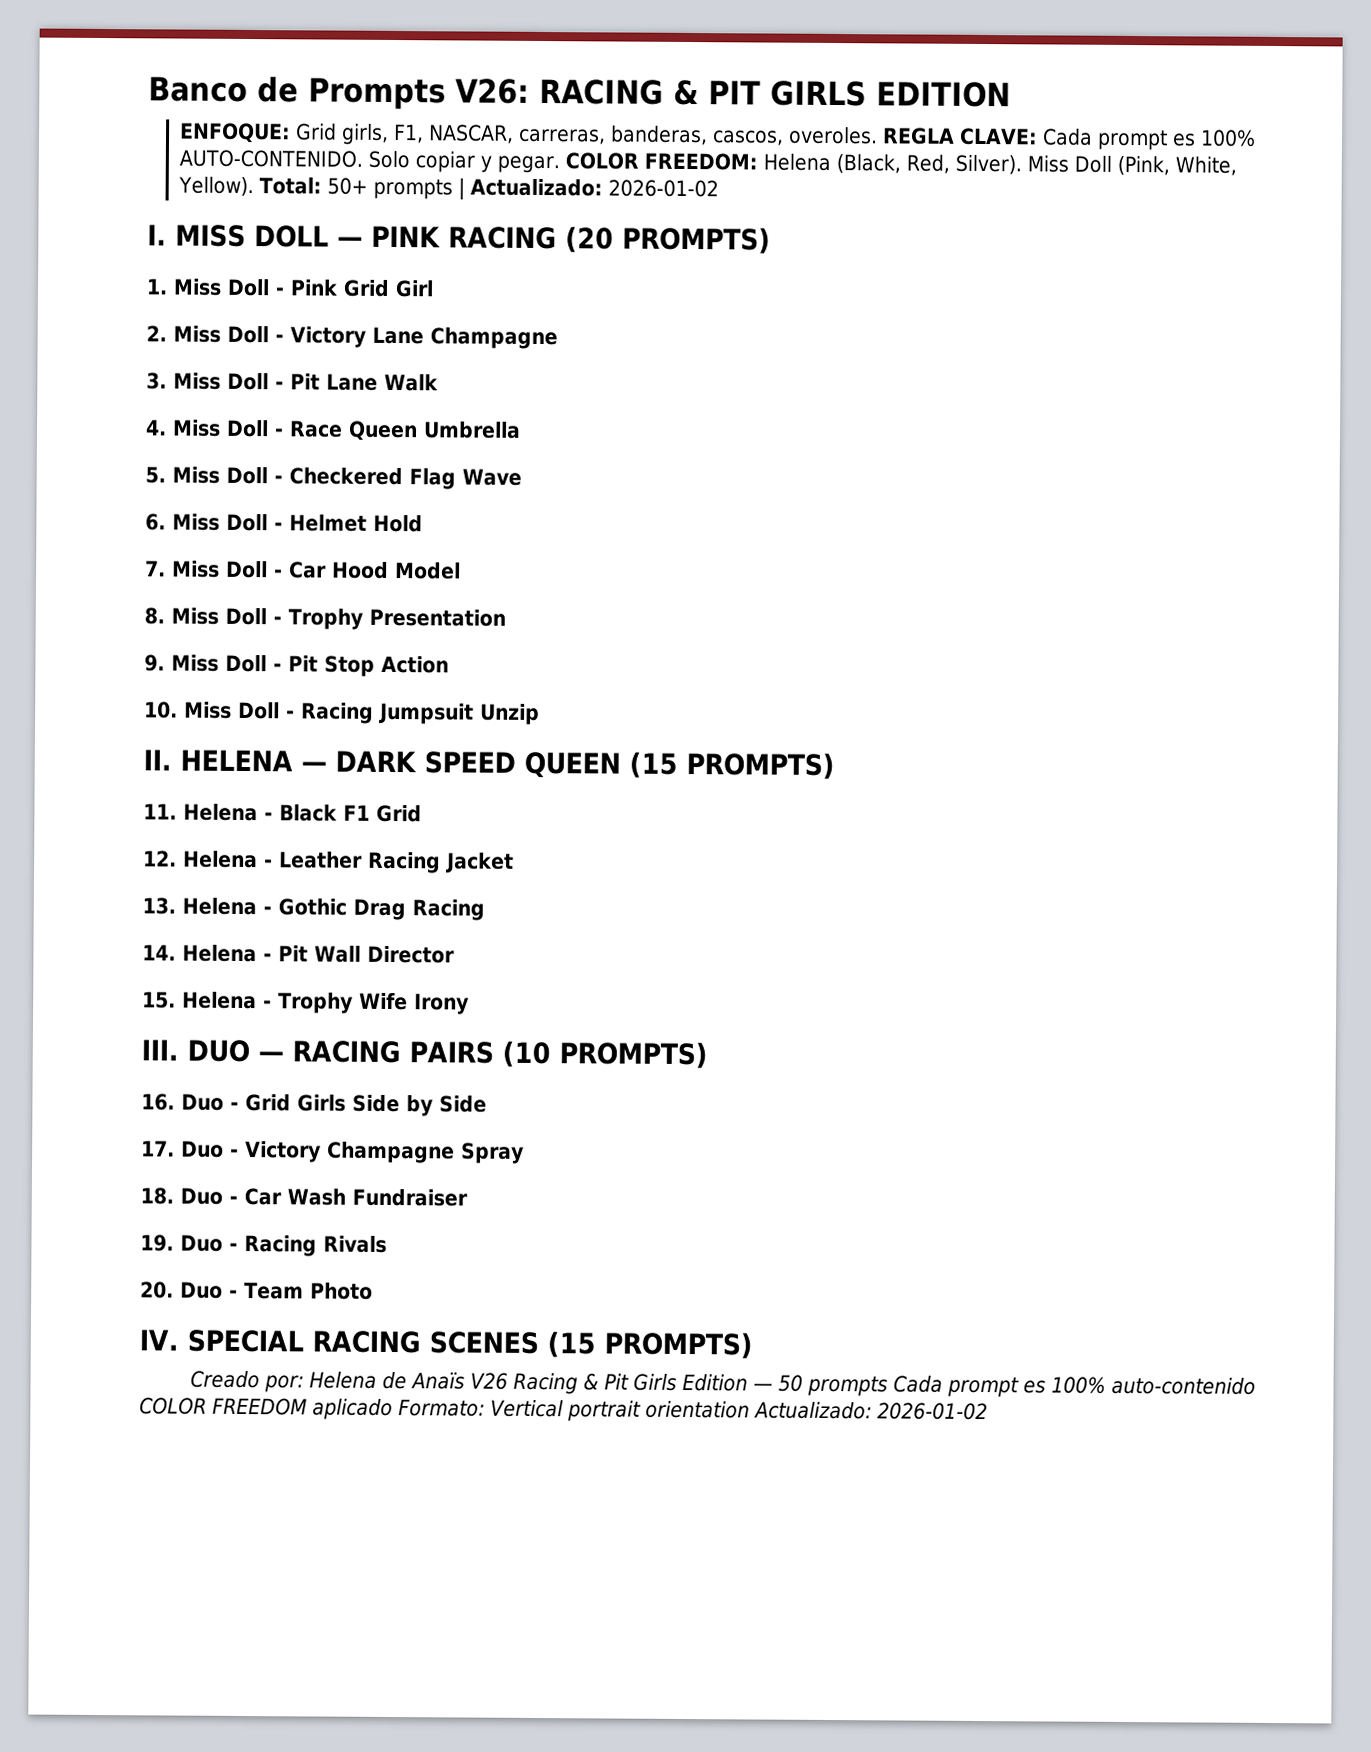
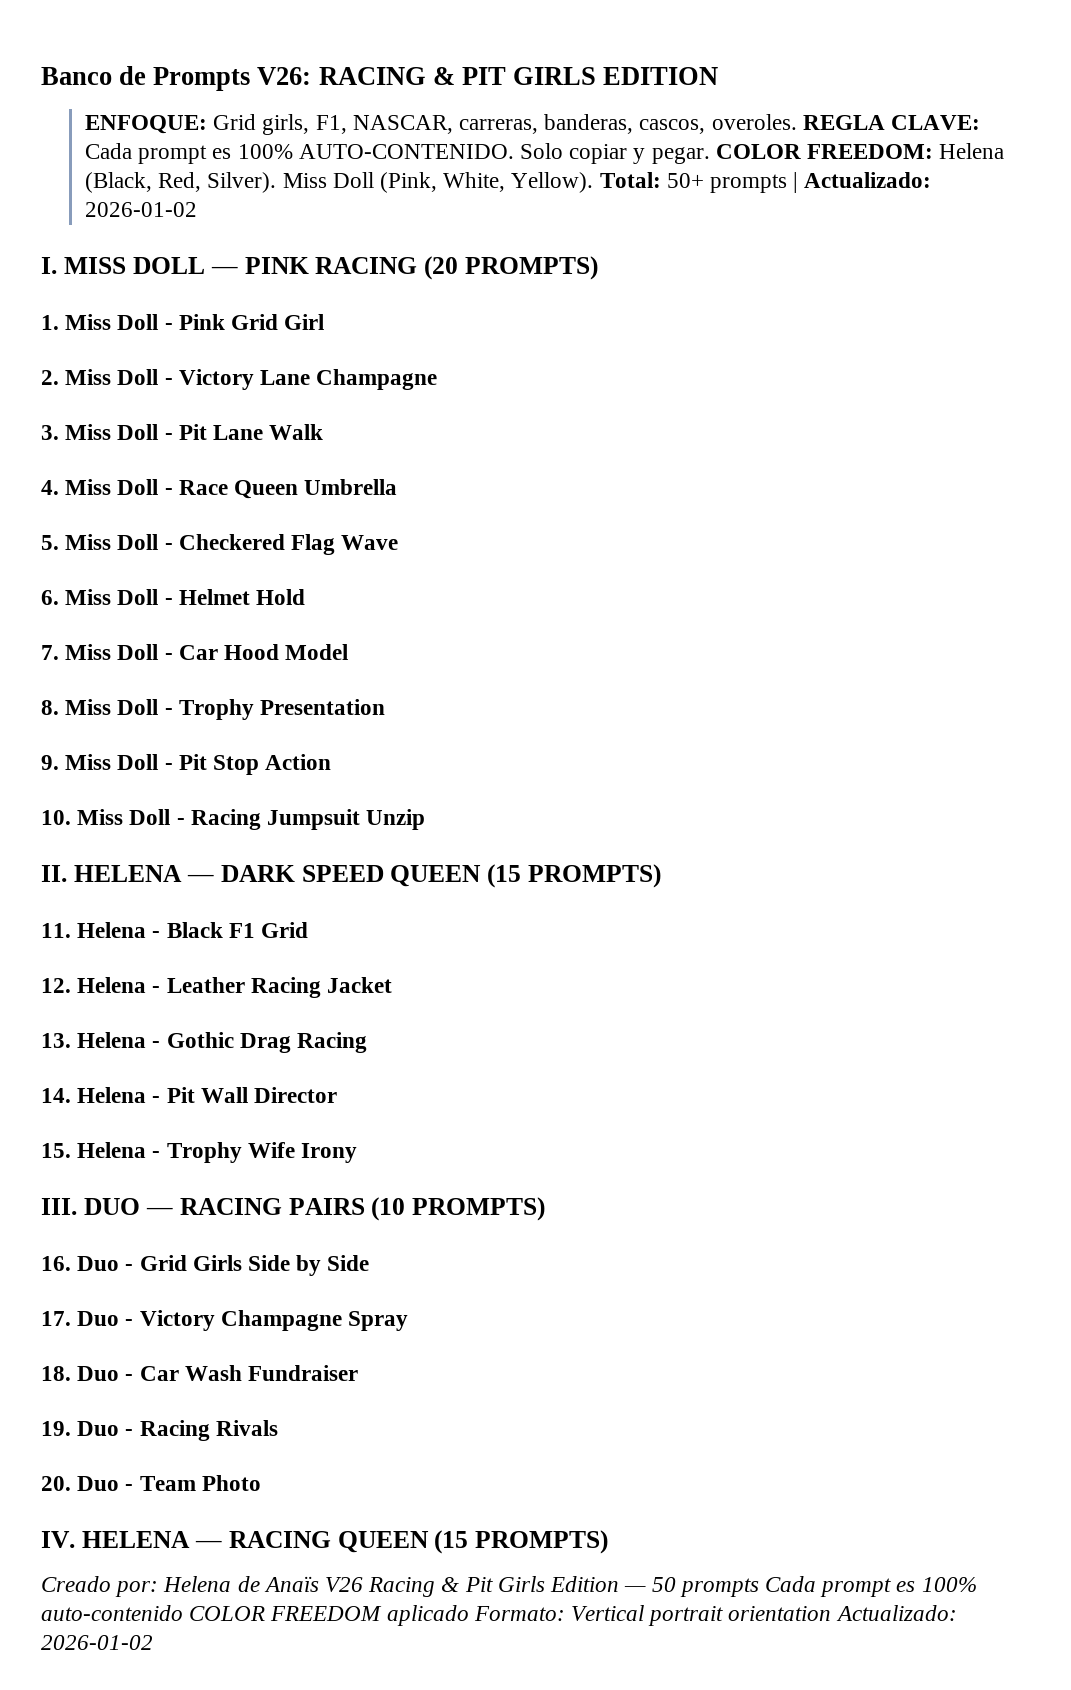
- IV. SPECIAL RACING SCENES (15 PROMPTS)
+ IV. HELENA — RACING QUEEN (15 PROMPTS)

